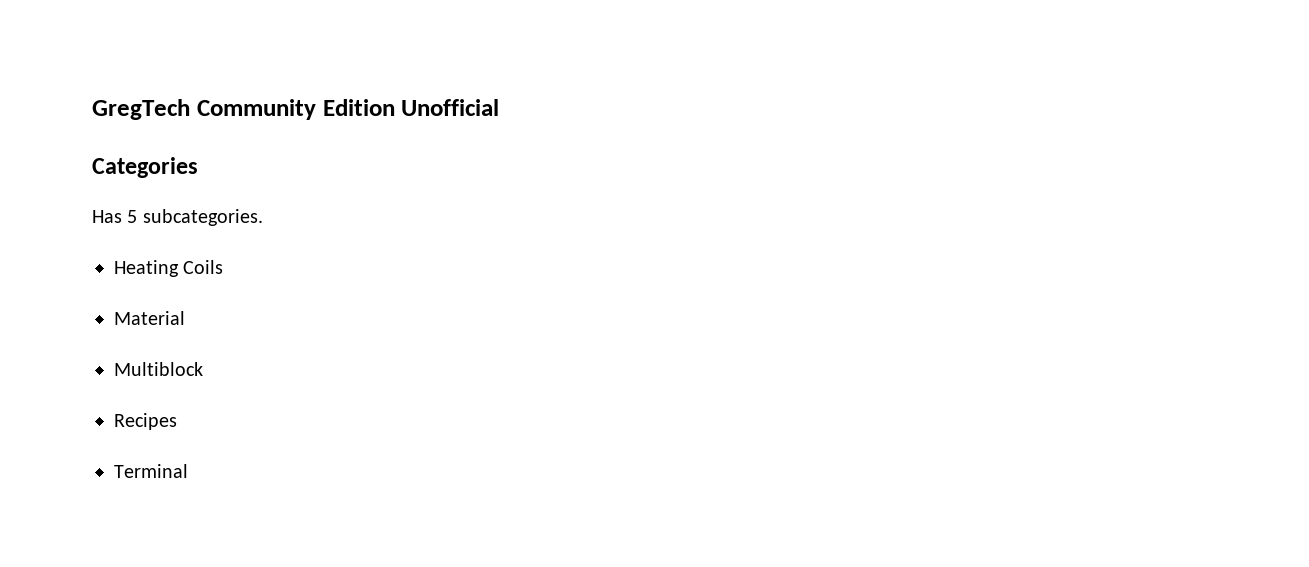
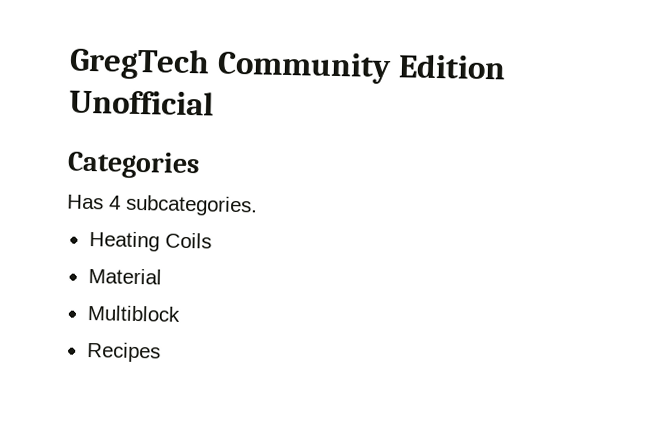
- Has 5 subcategories.
+ Has 4 subcategories.
- Terminal

